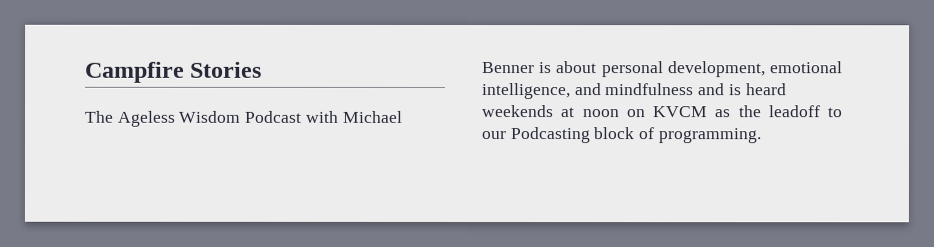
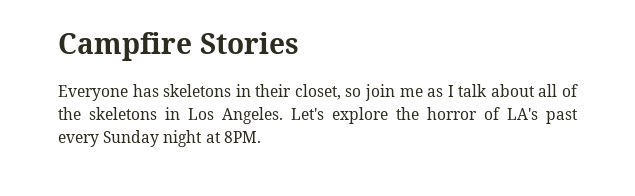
- The Ageless Wisdom Podcast with Michael Benner is about personal development, emotional intelligence, and mindfulness and is heard weekends at noon on KVCM as the leadoff to our Podcasting block of programming.
+ Everyone has skeletons in their closet, so join me as I talk about all of the skeletons in Los Angeles. Let's explore the horror of LA's past every Sunday night at 8PM.

